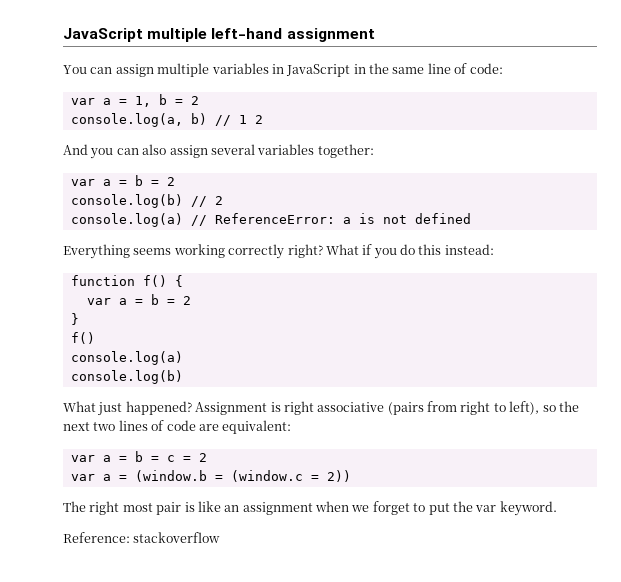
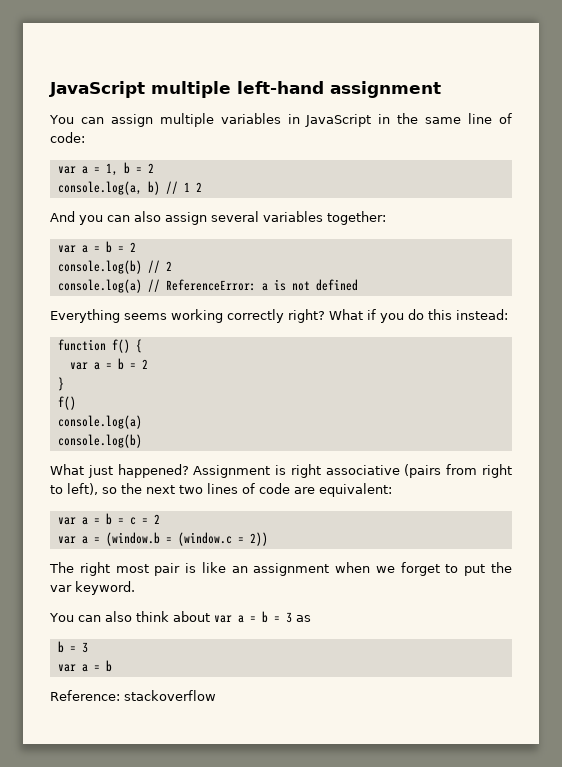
+ You can also think about var a = b = 3 as
+ b = 3
+ var a = b

